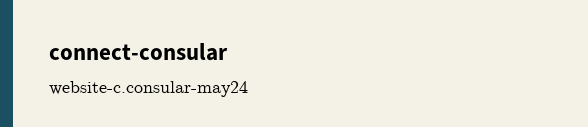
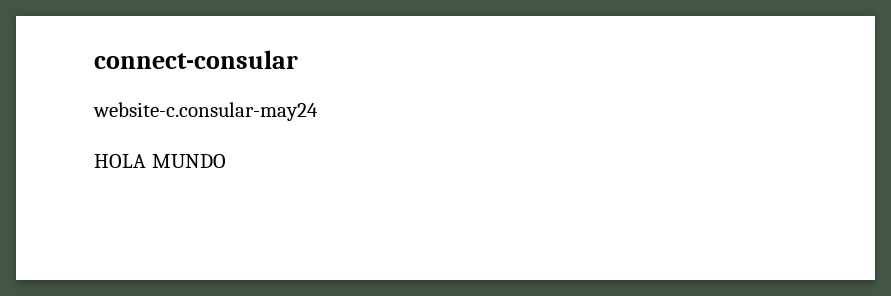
+ HOLA MUNDO

